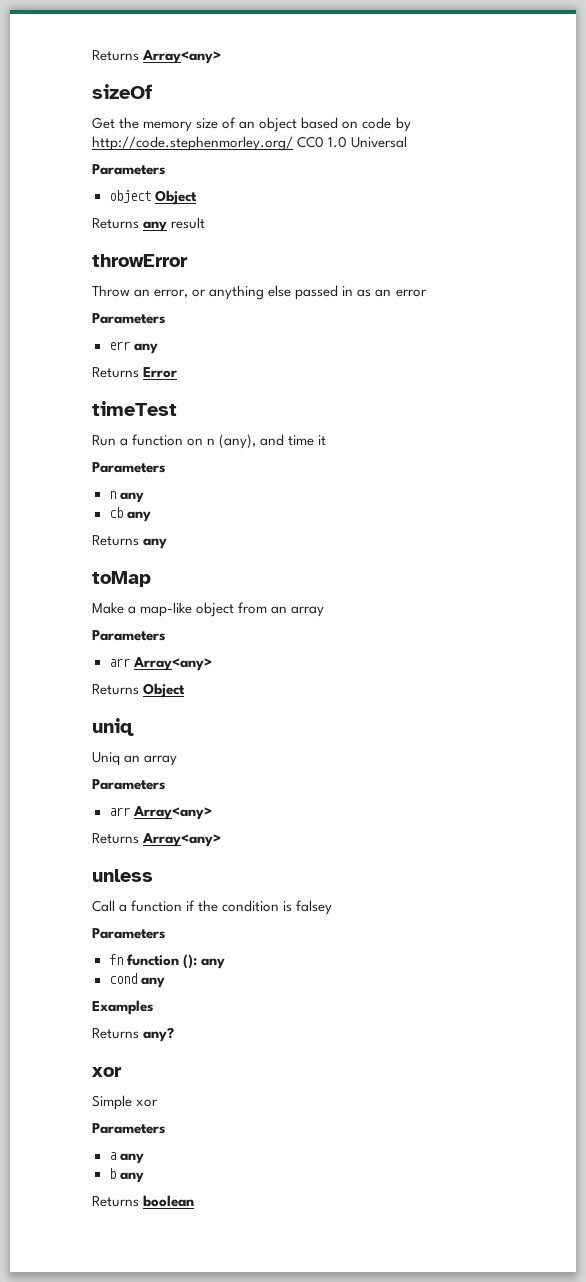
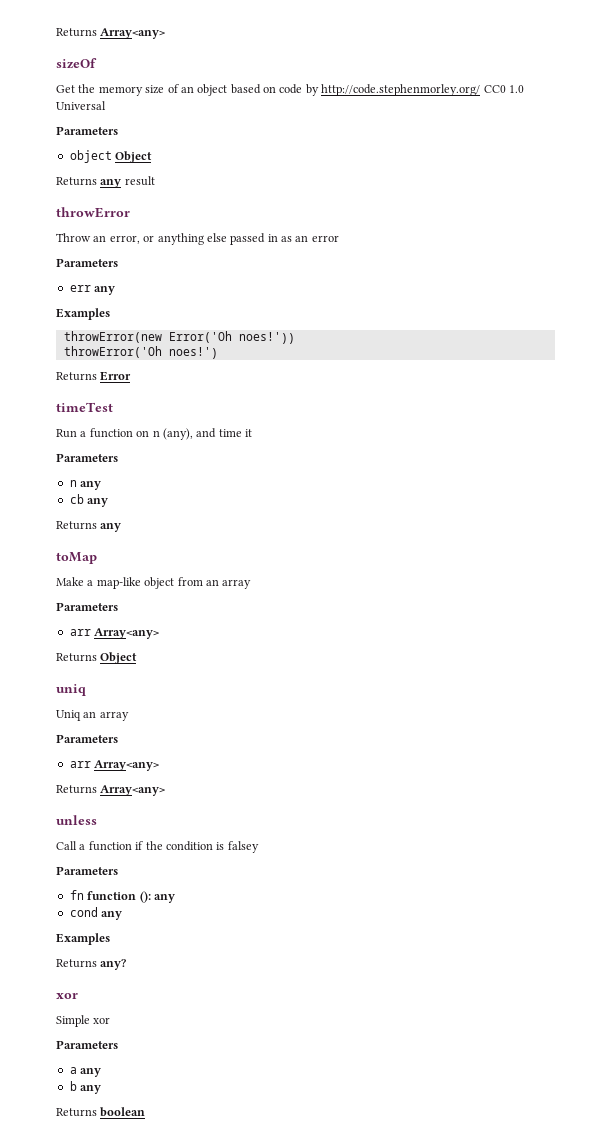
  err any
+ Examples
+ throwError(new Error('Oh noes!'))
+ throwError('Oh noes!')

